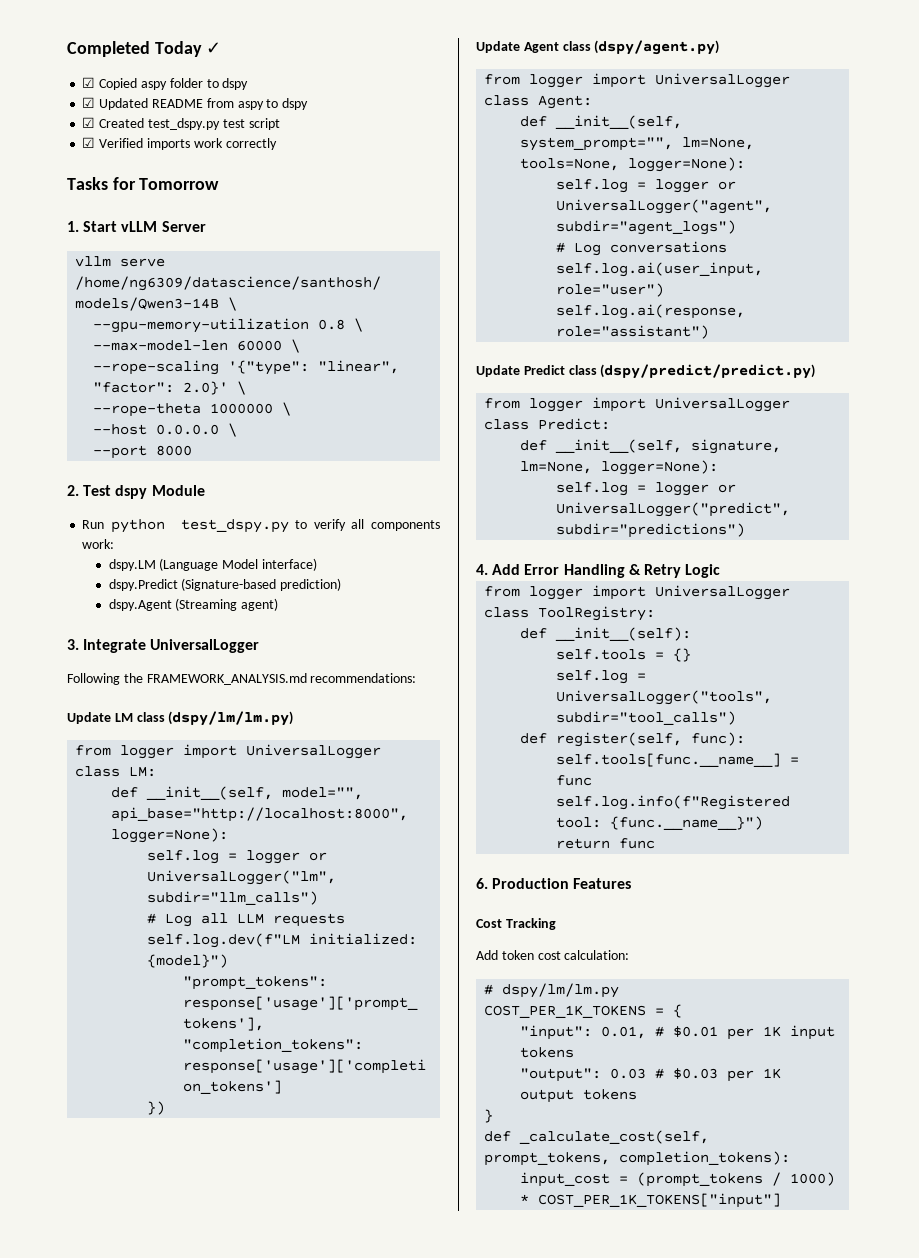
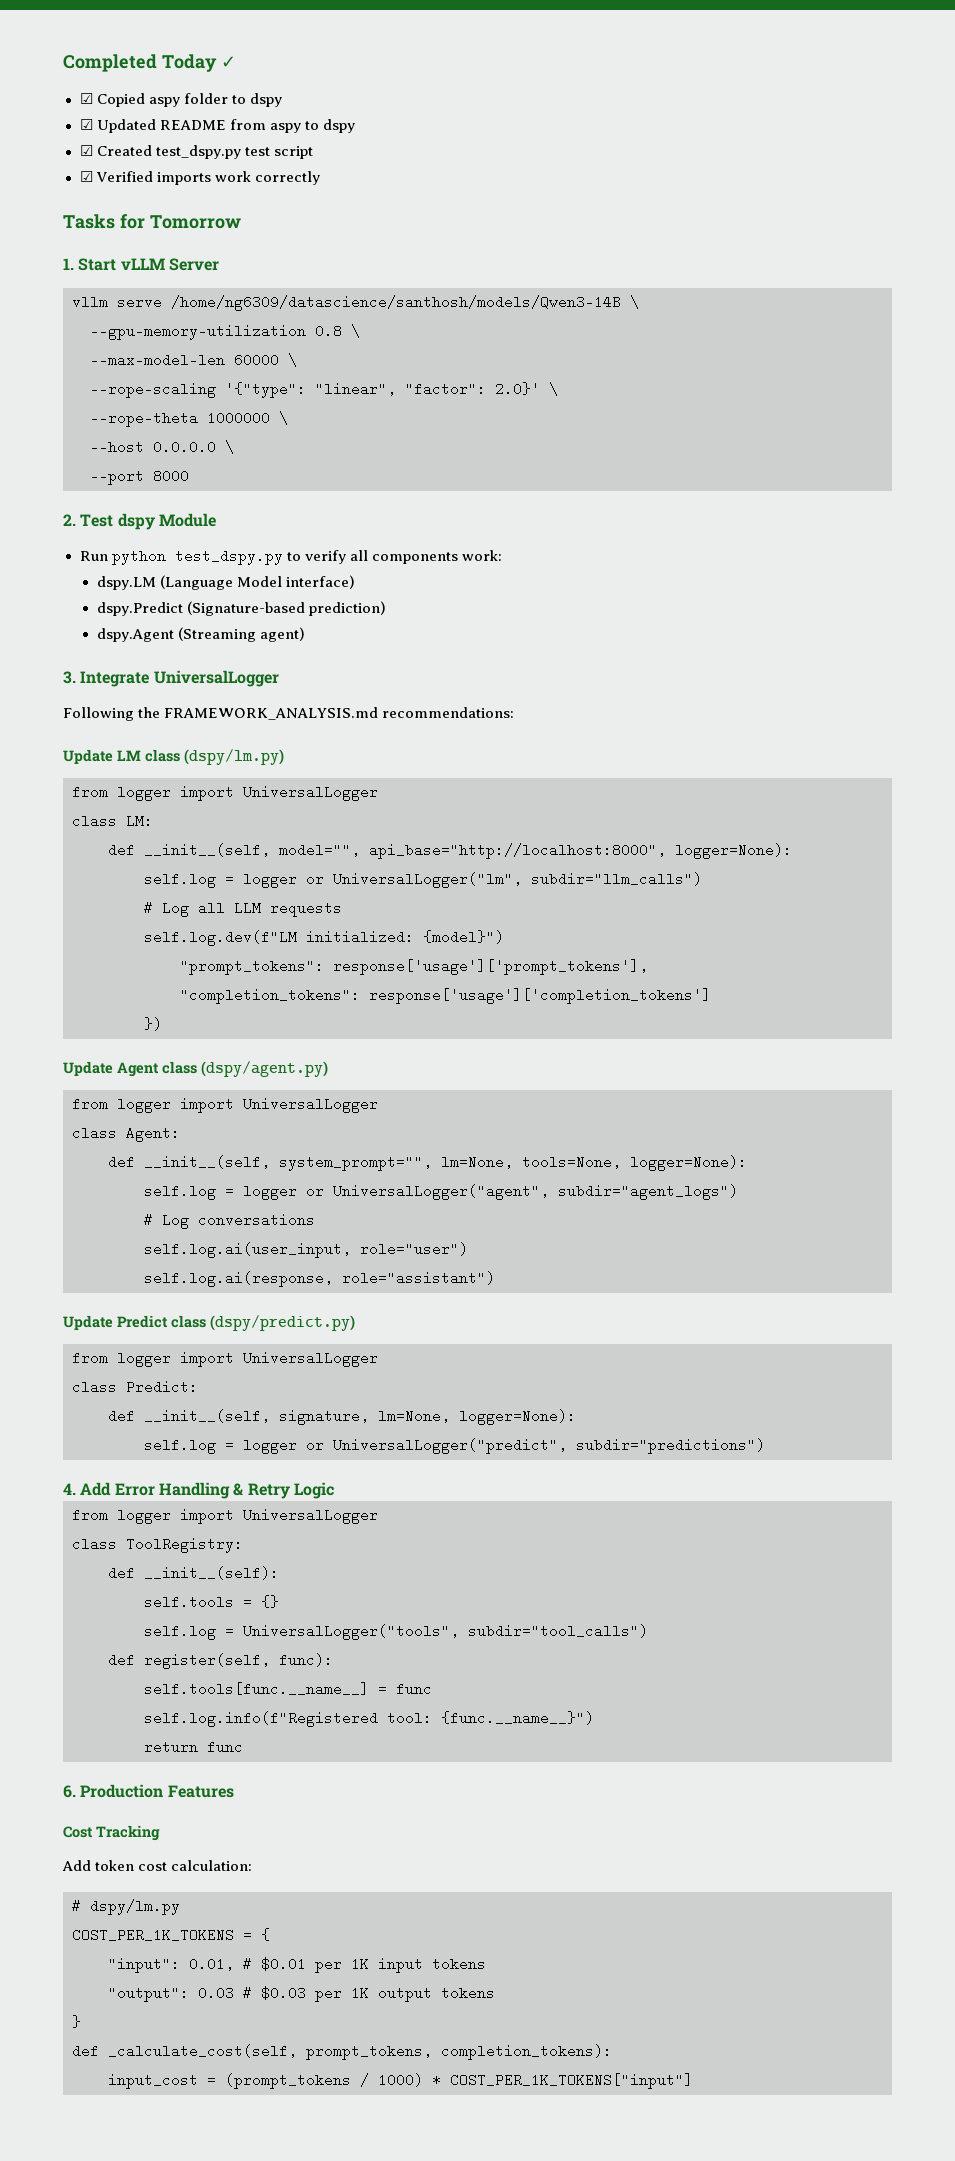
- Update LM class (dspy/lm/lm.py)
+ Update LM class (dspy/lm.py)
- Update Predict class (dspy/predict/predict.py)
+ Update Predict class (dspy/predict.py)
- # dspy/lm/lm.py
+ # dspy/lm.py

